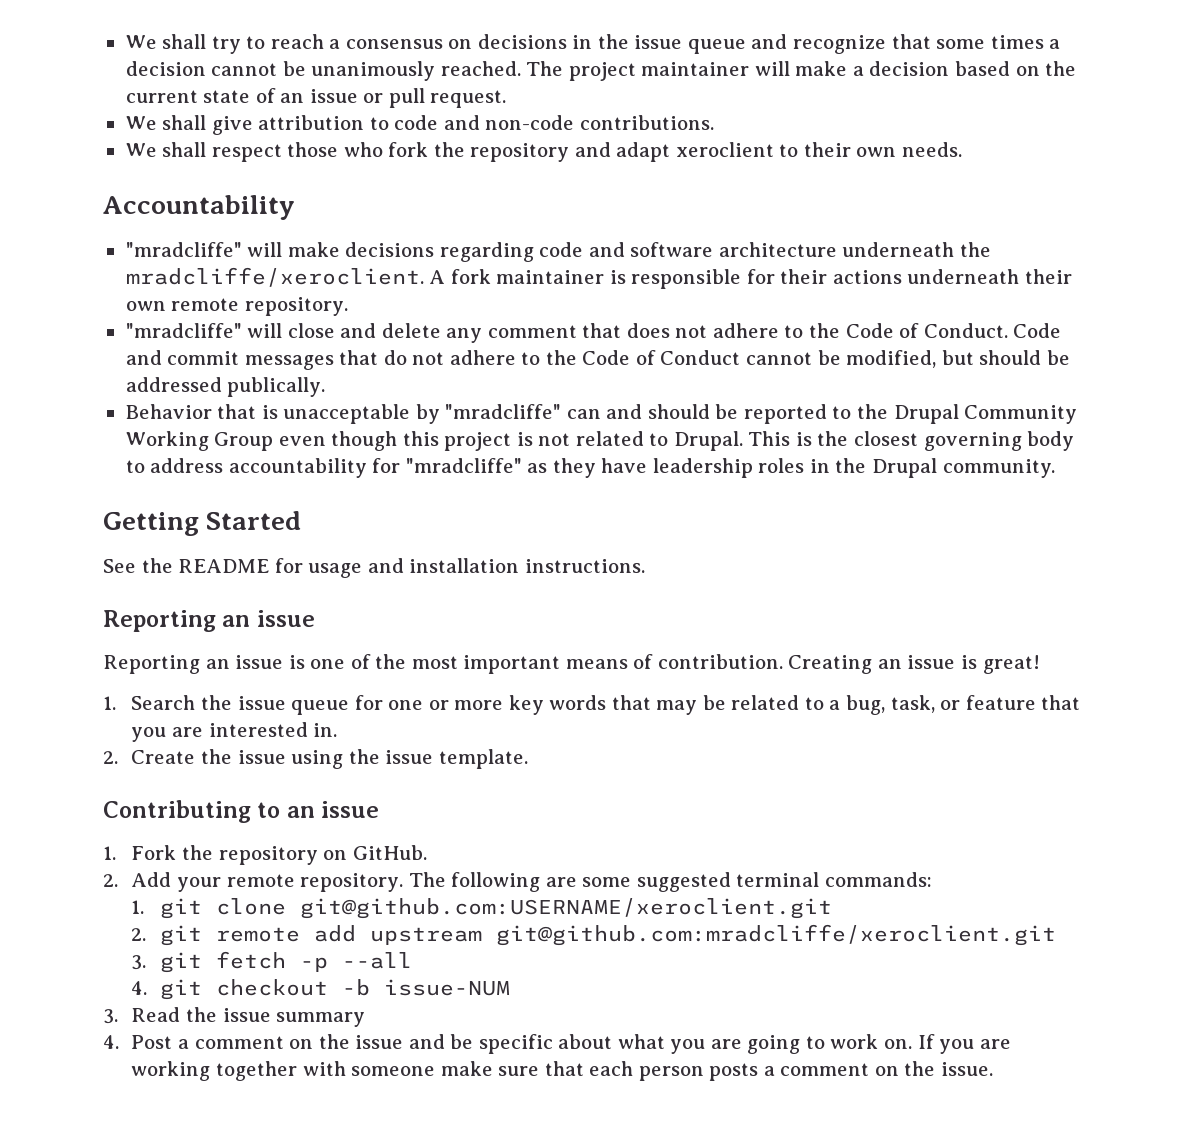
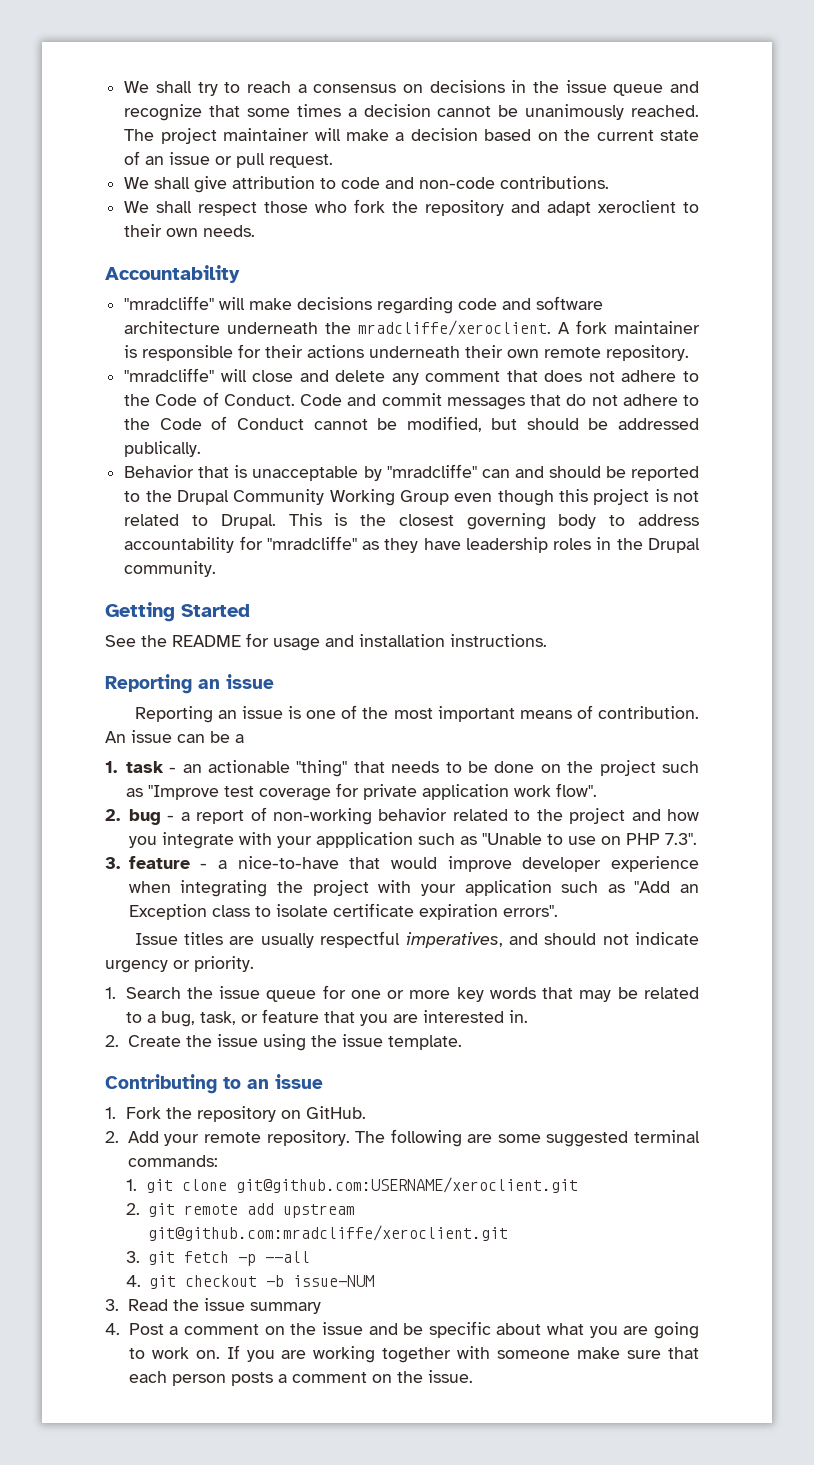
- Creating an issue is great!
+ An issue can be a
+ 1. task - an actionable "thing" that needs to be done on the project such as "Improve test coverage for private application work flow".
+ 2. bug - a report of non-working behavior related to the project and how you integrate with your appplication such as "Unable to use on PHP 7.3".
+ 3. feature - a nice-to-have that would improve developer experience when integrating the project with your application such as "Add an Exception class to isolate certificate expiration errors".
+ Issue titles are usually respectful imperatives, and should not indicate urgency or priority.

